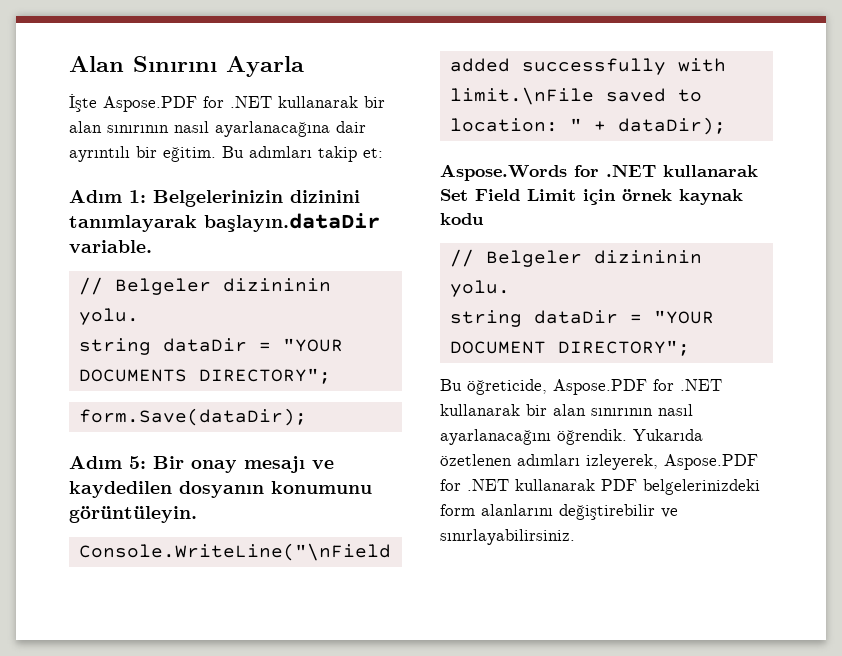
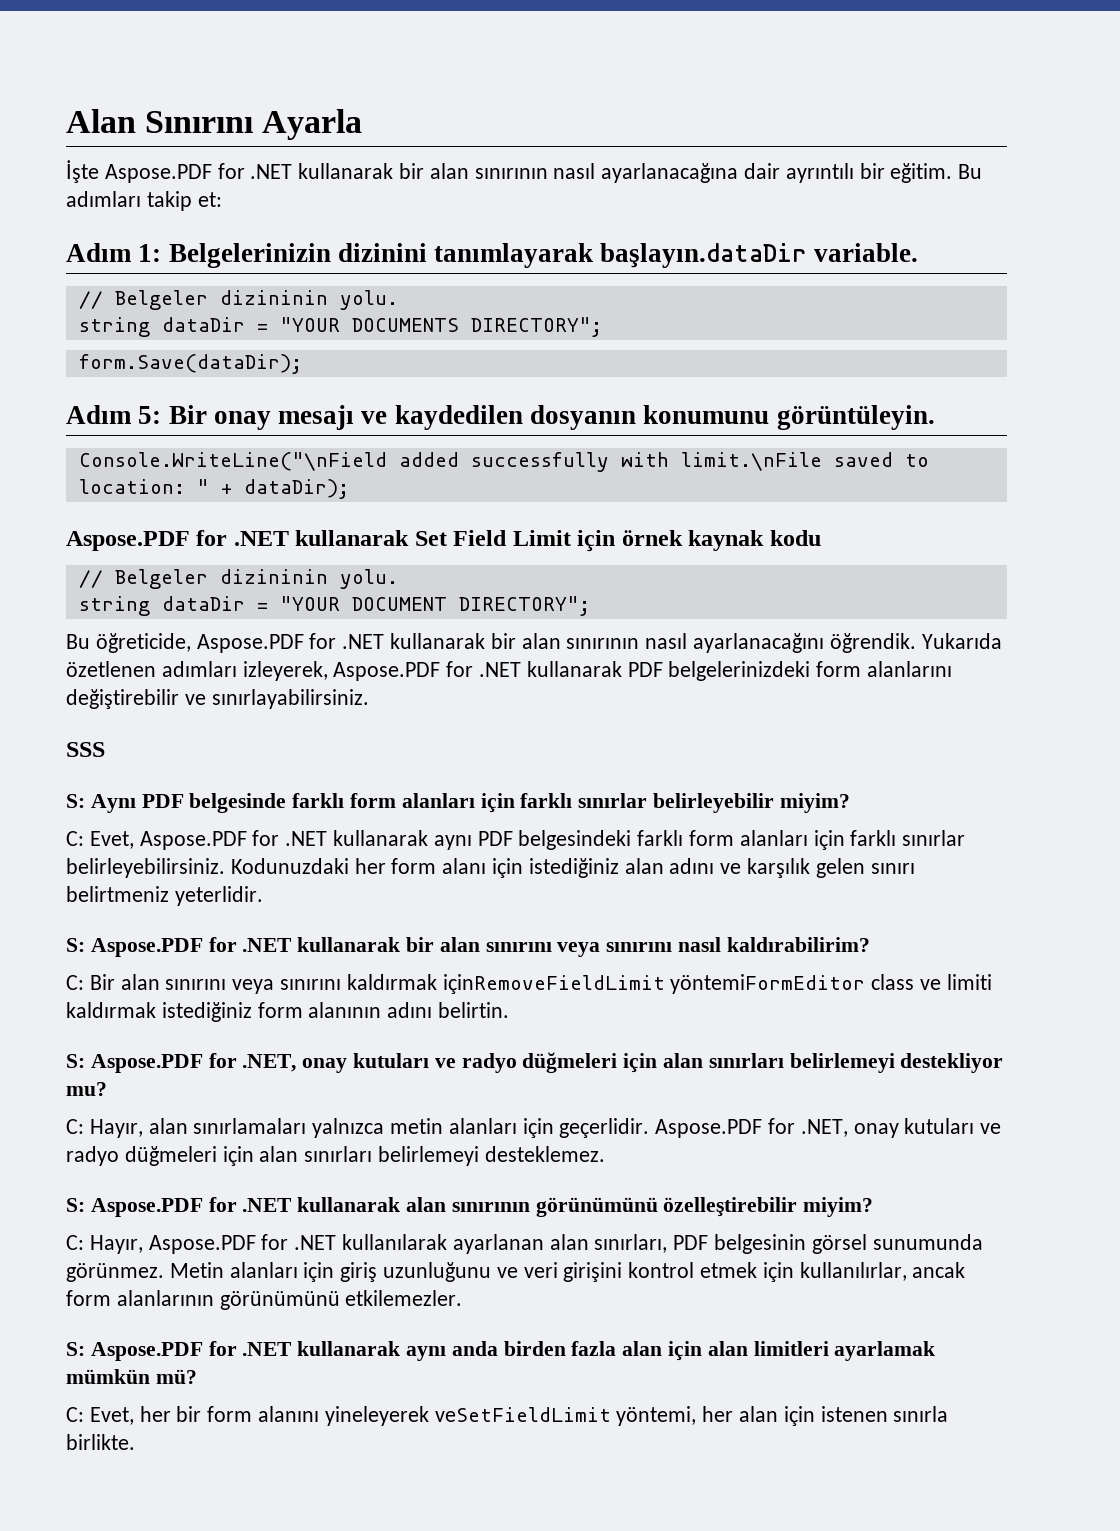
- Aspose.Words for .NET kullanarak Set Field Limit için örnek kaynak kodu
+ Aspose.PDF for .NET kullanarak Set Field Limit için örnek kaynak kodu
+ SSS
+ S: Aynı PDF belgesinde farklı form alanları için farklı sınırlar belirleyebilir miyim?
+ C: Evet, Aspose.PDF for .NET kullanarak aynı PDF belgesindeki farklı form alanları için farklı sınırlar belirleyebilirsiniz. Kodunuzdaki her form alanı için istediğiniz alan adını ve karşılık gelen sınırı belirtmeniz yeterlidir.
+ S: Aspose.PDF for .NET kullanarak bir alan sınırını veya sınırını nasıl kaldırabilirim?
+ C: Bir alan sınırını veya sınırını kaldırmak içinRemoveFieldLimit yöntemiFormEditor class ve limiti kaldırmak istediğiniz form alanının adını belirtin.
+ S: Aspose.PDF for .NET, onay kutuları ve radyo düğmeleri için alan sınırları belirlemeyi destekliyor mu?
+ C: Hayır, alan sınırlamaları yalnızca metin alanları için geçerlidir. Aspose.PDF for .NET, onay kutuları ve radyo düğmeleri için alan sınırları belirlemeyi desteklemez.
+ S: Aspose.PDF for .NET kullanarak alan sınırının görünümünü özelleştirebilir miyim?
+ C: Hayır, Aspose.PDF for .NET kullanılarak ayarlanan alan sınırları, PDF belgesinin görsel sunumunda görünmez. Metin alanları için giriş uzunluğunu ve veri girişini kontrol etmek için kullanılırlar, ancak form alanlarının görünümünü etkilemezler.
+ S: Aspose.PDF for .NET kullanarak aynı anda birden fazla alan için alan limitleri ayarlamak mümkün mü?
+ C: Evet, her bir form alanını yineleyerek veSetFieldLimit yöntemi, her alan için istenen sınırla birlikte.

